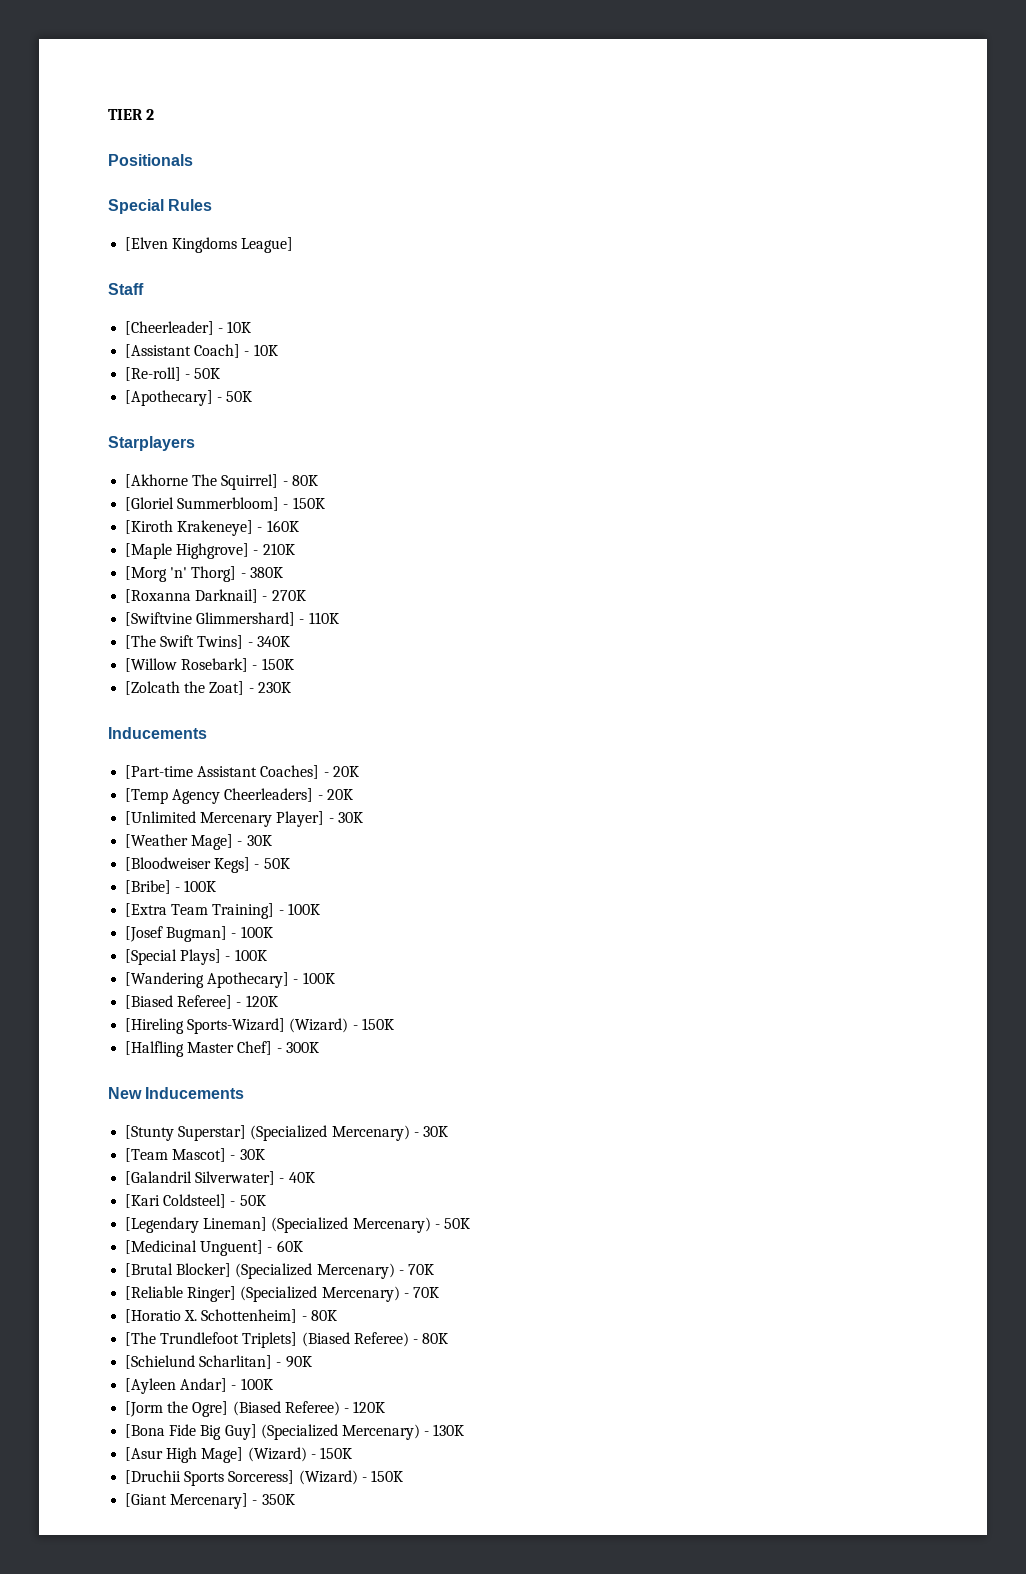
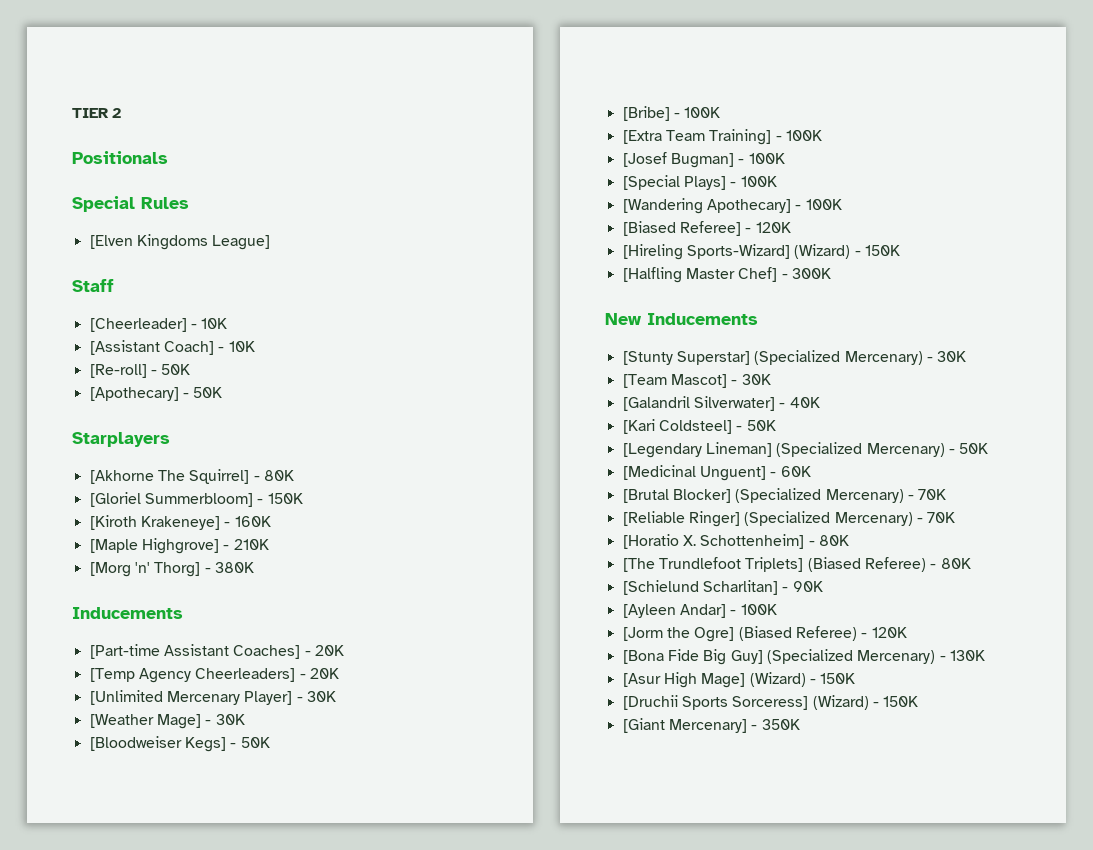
- [Roxanna Darknail] - 270K
- [Swiftvine Glimmershard] - 110K
- [The Swift Twins] - 340K
- [Willow Rosebark] - 150K
- [Zolcath the Zoat] - 230K

